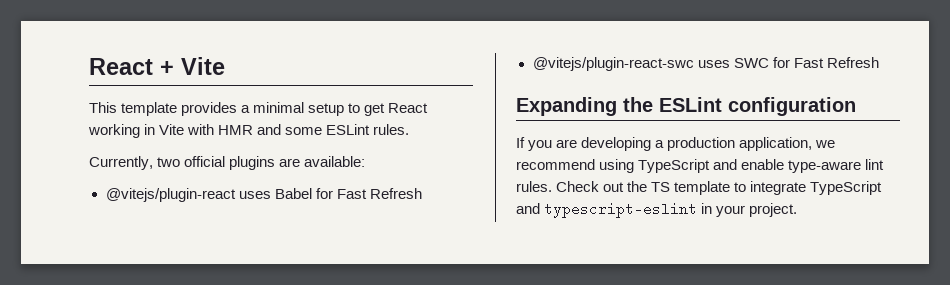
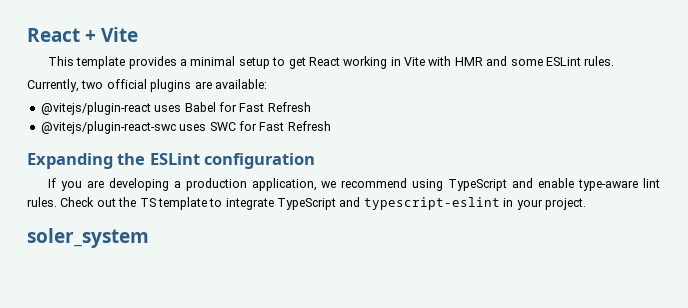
+ soler_system

